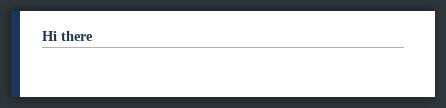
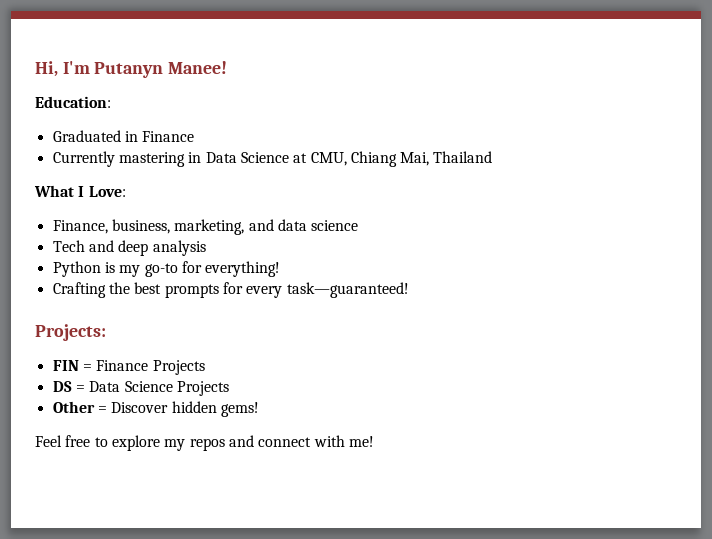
- Hi there
+ Hi, I'm Putanyn Manee!
+ Education:
+ Graduated in Finance
+ Currently mastering in Data Science at CMU, Chiang Mai, Thailand
+ What I Love:
+ Finance, business, marketing, and data science
+ Tech and deep analysis
+ Python is my go-to for everything!
+ Crafting the best prompts for every task—guaranteed!
+ Projects:
+ FIN = Finance Projects
+ DS = Data Science Projects
+ Other = Discover hidden gems!
+ Feel free to explore my repos and connect with me!

